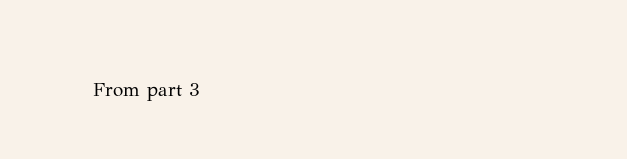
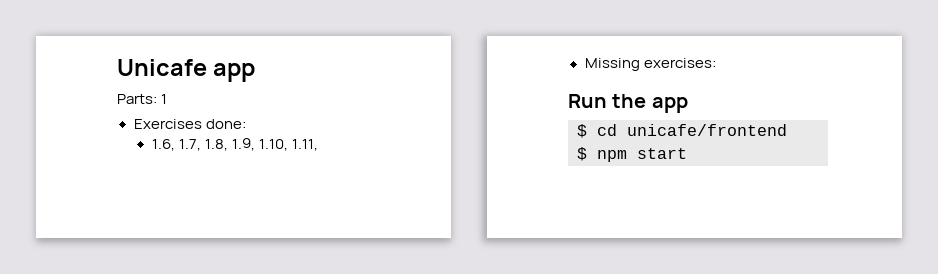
- From part 3
+ Unicafe app
+ Parts: 1
+ Exercises done:
+ 1.6, 1.7, 1.8, 1.9, 1.10, 1.11,
+ Missing exercises:
+ Run the app
+ $ cd unicafe/frontend
+ $ npm start

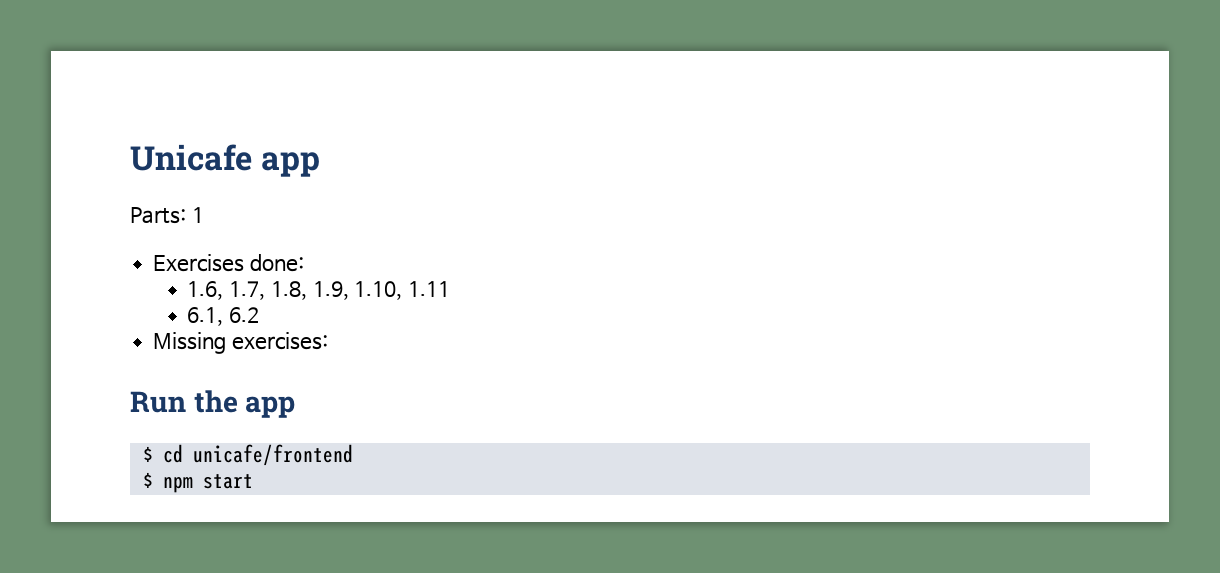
- 1.6, 1.7, 1.8, 1.9, 1.10, 1.11,
+ 1.6, 1.7, 1.8, 1.9, 1.10, 1.11
+ 6.1, 6.2

